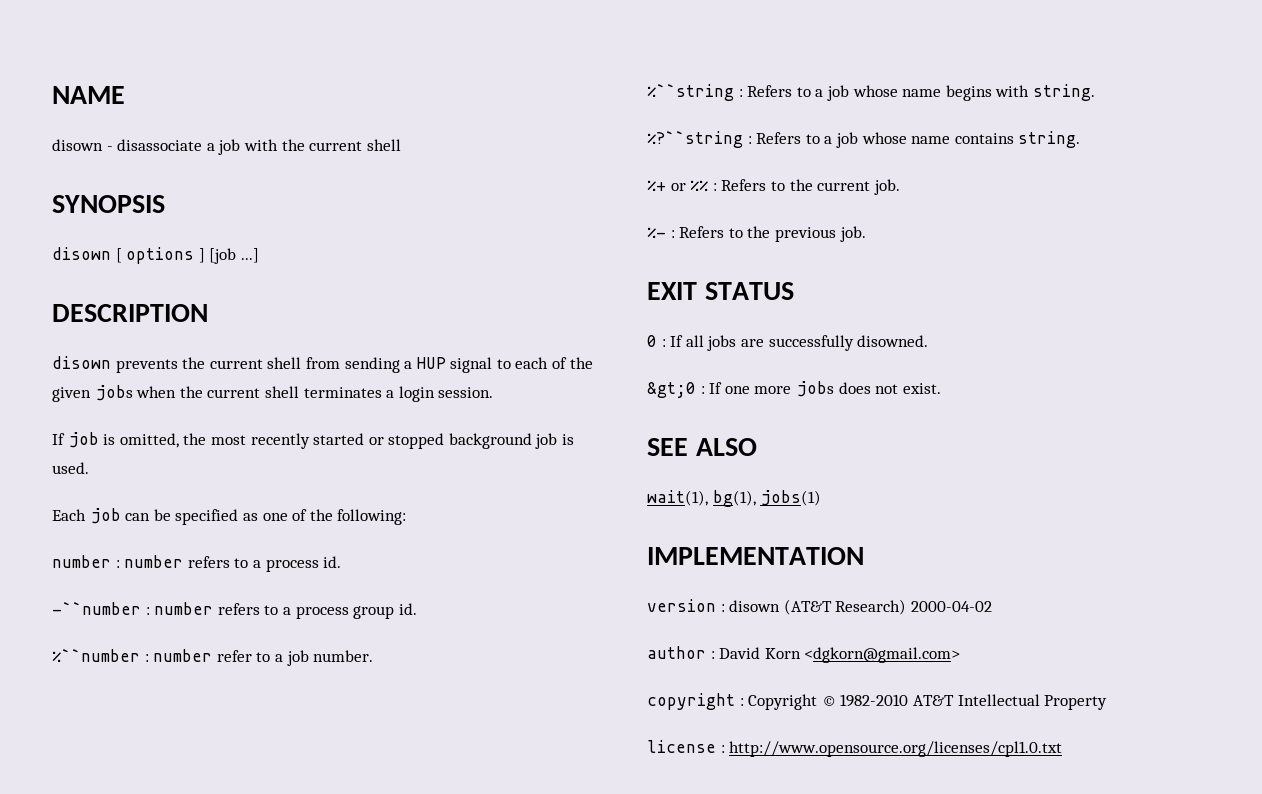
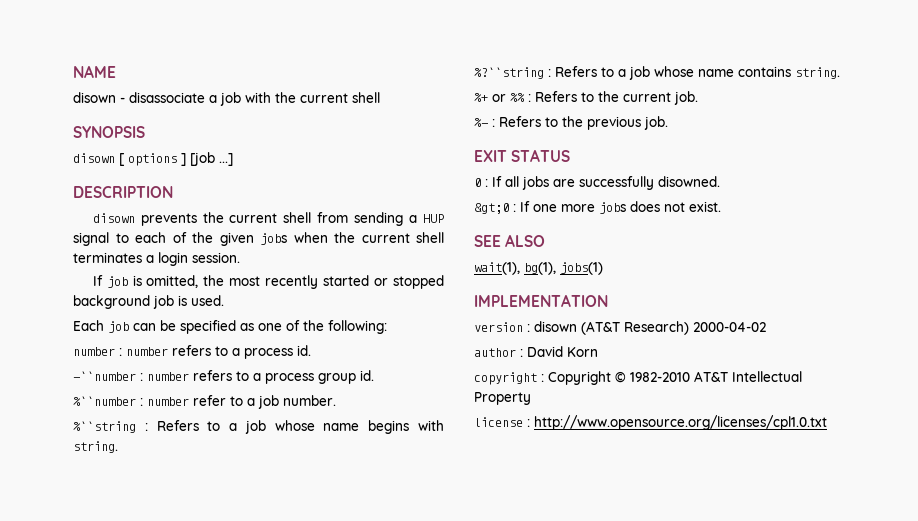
- author : David Korn <dgkorn@gmail.com>
+ author : David Korn

